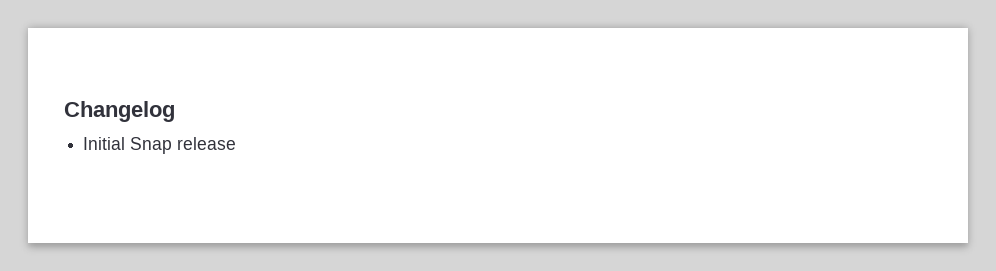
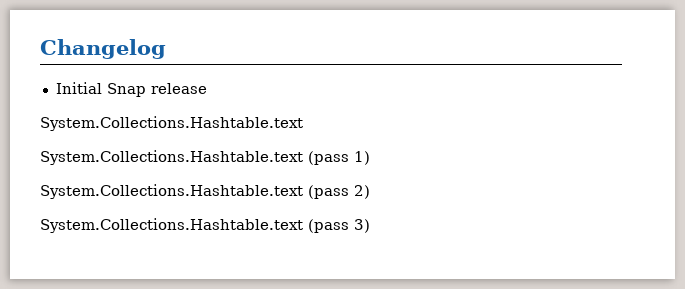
  Initial Snap release
+ System.Collections.Hashtable.text
+ System.Collections.Hashtable.text (pass 1)
+ System.Collections.Hashtable.text (pass 2)
+ System.Collections.Hashtable.text (pass 3)

